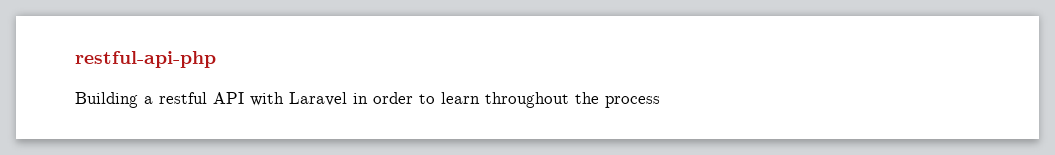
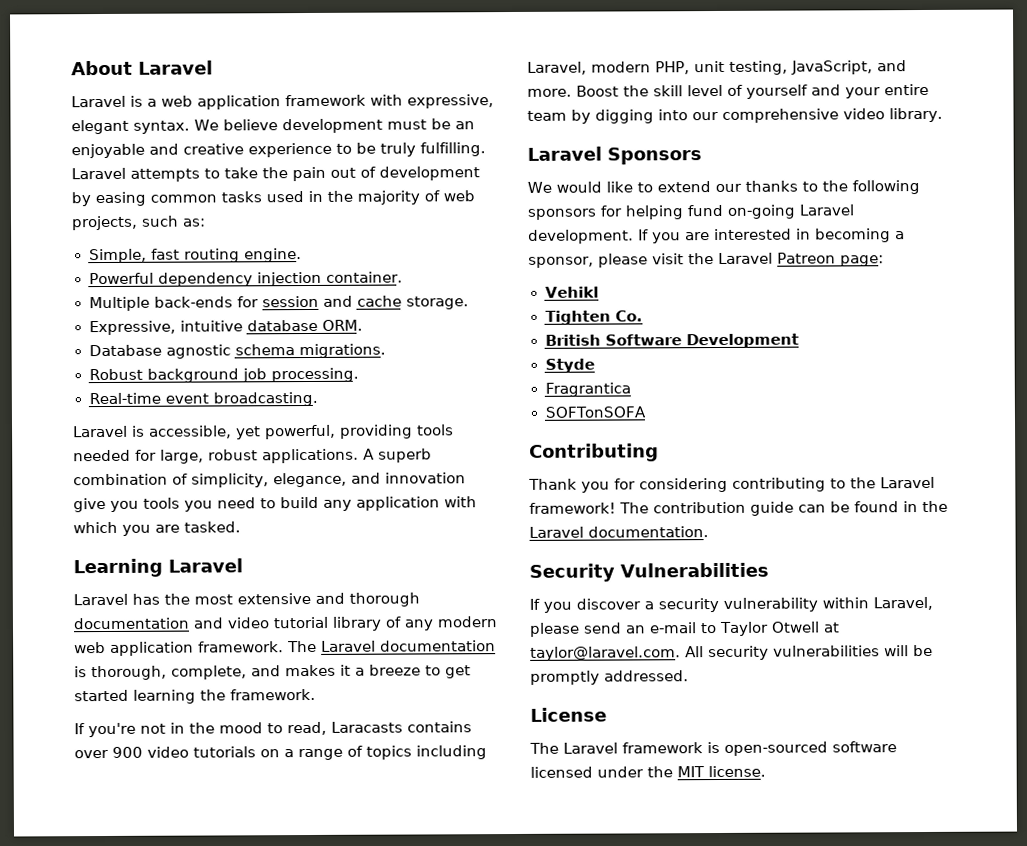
- restful-api-php
- Building a restful API with Laravel in order to learn throughout the process
+ About Laravel
+ Laravel is a web application framework with expressive, elegant syntax. We believe development must be an enjoyable and creative experience to be truly fulfilling. Laravel attempts to take the pain out of development by easing common tasks used in the majority of web projects, such as:
+ Simple, fast routing engine.
+ Powerful dependency injection container.
+ Multiple back-ends for session and cache storage.
+ Expressive, intuitive database ORM.
+ Database agnostic schema migrations.
+ Robust background job processing.
+ Real-time event broadcasting.
+ Laravel is accessible, yet powerful, providing tools needed for large, robust applications. A superb combination of simplicity, elegance, and innovation give you tools you need to build any application with which you are tasked.
+ Learning Laravel
+ Laravel has the most extensive and thorough documentation and video tutorial library of any modern web application framework. The Laravel documentation is thorough, complete, and makes it a breeze to get started learning the framework.
+ If you're not in the mood to read, Laracasts contains over 900 video tutorials on a range of topics including Laravel, modern PHP, unit testing, JavaScript, and more. Boost the skill level of yourself and your entire team by digging into our comprehensive video library.
+ Laravel Sponsors
+ We would like to extend our thanks to the following sponsors for helping fund on-going Laravel development. If you are interested in becoming a sponsor, please visit the Laravel Patreon page:
+ Vehikl
+ Tighten Co.
+ British Software Development
+ Styde
+ Fragrantica
+ SOFTonSOFA
+ Contributing
+ Thank you for considering contributing to the Laravel framework! The contribution guide can be found in the Laravel documentation.
+ Security Vulnerabilities
+ If you discover a security vulnerability within Laravel, please send an e-mail to Taylor Otwell at taylor@laravel.com. All security vulnerabilities will be promptly addressed.
+ License
+ The Laravel framework is open-sourced software licensed under the MIT license.

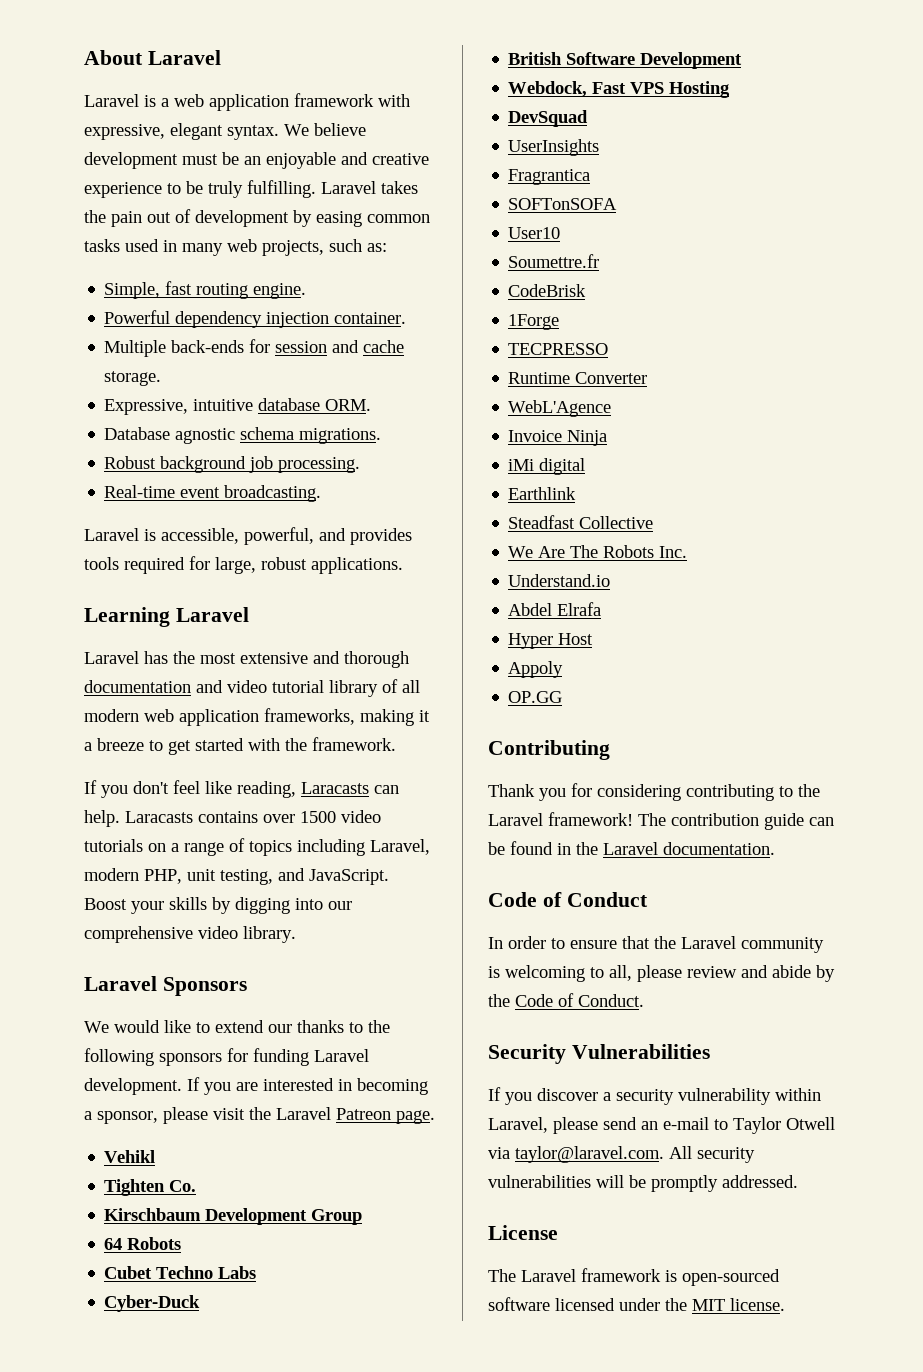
- Laravel attempts to take the pain out of development by easing common tasks used in the majority of web projects, such as:
+ Laravel takes the pain out of development by easing common tasks used in many web projects, such as:
- Laravel is accessible, yet powerful, providing tools needed for large, robust applications. A superb combination of simplicity, elegance, and innovation give you tools you need to build any application with which you are tasked.
+ Laravel is accessible, powerful, and provides tools required for large, robust applications.
- Laravel has the most extensive and thorough documentation and video tutorial library of any modern web application framework. The Laravel documentation is thorough, complete, and makes it a breeze to get started learning the framework.
+ Laravel has the most extensive and thorough documentation and video tutorial library of all modern web application frameworks, making it a breeze to get started with the framework.
- If you're not in the mood to read, Laracasts contains over 900 video tutorials on a range of topics including Laravel, modern PHP, unit testing, JavaScript, and more. Boost the skill level of yourself and your entire team by digging into our comprehensive video library.
+ If you don't feel like reading, Laracasts can help. Laracasts contains over 1500 video tutorials on a range of topics including Laravel, modern PHP, unit testing, and JavaScript. Boost your skills by digging into our comprehensive video library.
- We would like to extend our thanks to the following sponsors for helping fund on-going Laravel development.
+ We would like to extend our thanks to the following sponsors for funding Laravel development.
- If you are interested in becoming a sponsor, please visit the Laravel Patreon page:
+ If you are interested in becoming a sponsor, please visit the Laravel Patreon page.
+ Kirschbaum Development Group
+ 64 Robots
+ Cubet Techno Labs
+ Cyber-Duck
  British Software Development
- Styde
+ Webdock, Fast VPS Hosting
+ DevSquad
+ UserInsights
  Fragrantica
  SOFTonSOFA
+ User10
+ Soumettre.fr
+ CodeBrisk
+ 1Forge
+ TECPRESSO
+ Runtime Converter
+ WebL'Agence
+ Invoice Ninja
+ iMi digital
+ Earthlink
+ Steadfast Collective
+ We Are The Robots Inc.
+ Understand.io
+ Abdel Elrafa
+ Hyper Host
+ Appoly
+ OP.GG
+ Code of Conduct
+ In order to ensure that the Laravel community is welcoming to all, please review and abide by the Code of Conduct.
- If you discover a security vulnerability within Laravel, please send an e-mail to Taylor Otwell at taylor@laravel.com. All security vulnerabilities will be promptly addressed.
+ If you discover a security vulnerability within Laravel, please send an e-mail to Taylor Otwell via taylor@laravel.com. All security vulnerabilities will be promptly addressed.

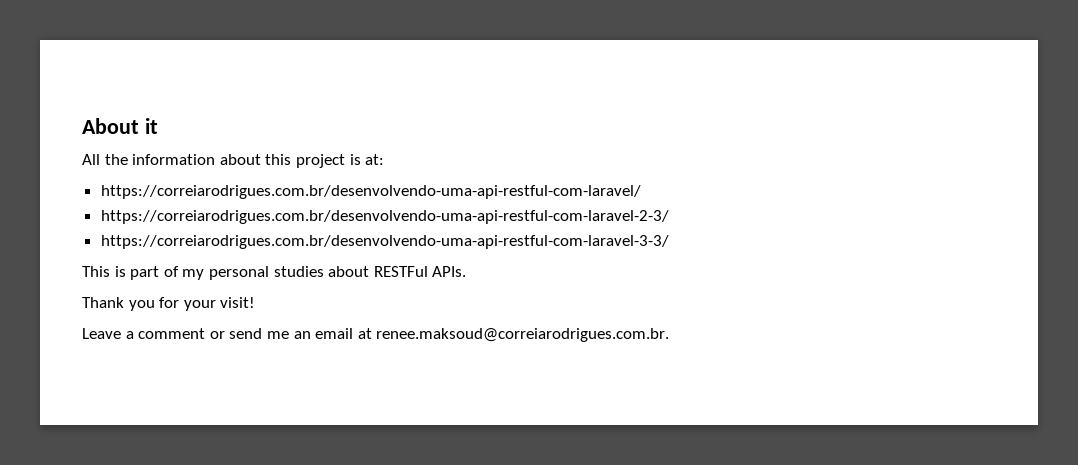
- About Laravel
- Laravel is a web application framework with expressive, elegant syntax. We believe development must be an enjoyable and creative experience to be truly fulfilling. Laravel takes the pain out of development by easing common tasks used in many web projects, such as:
- Simple, fast routing engine.
- Powerful dependency injection container.
- Multiple back-ends for session and cache storage.
- Expressive, intuitive database ORM.
- Database agnostic schema migrations.
- Robust background job processing.
- Real-time event broadcasting.
- Laravel is accessible, powerful, and provides tools required for large, robust applications.
- Learning Laravel
- Laravel has the most extensive and thorough documentation and video tutorial library of all modern web application frameworks, making it a breeze to get started with the framework.
- If you don't feel like reading, Laracasts can help. Laracasts contains over 1500 video tutorials on a range of topics including Laravel, modern PHP, unit testing, and JavaScript. Boost your skills by digging into our comprehensive video library.
- Laravel Sponsors
- We would like to extend our thanks to the following sponsors for funding Laravel development. If you are interested in becoming a sponsor, please visit the Laravel Patreon page.
- Vehikl
- Tighten Co.
- Kirschbaum Development Group
- 64 Robots
- Cubet Techno Labs
- Cyber-Duck
- British Software Development
- Webdock, Fast VPS Hosting
- DevSquad
- UserInsights
- Fragrantica
- SOFTonSOFA
- User10
- Soumettre.fr
- CodeBrisk
- 1Forge
- TECPRESSO
- Runtime Converter
- WebL'Agence
- Invoice Ninja
- iMi digital
- Earthlink
- Steadfast Collective
- We Are The Robots Inc.
- Understand.io
- Abdel Elrafa
- Hyper Host
- Appoly
- OP.GG
- Contributing
- Thank you for considering contributing to the Laravel framework! The contribution guide can be found in the Laravel documentation.
- Code of Conduct
- In order to ensure that the Laravel community is welcoming to all, please review and abide by the Code of Conduct.
- Security Vulnerabilities
- If you discover a security vulnerability within Laravel, please send an e-mail to Taylor Otwell via taylor@laravel.com. All security vulnerabilities will be promptly addressed.
- License
- The Laravel framework is open-sourced software licensed under the MIT license.
+ About it
+ All the information about this project is at:
+ https://correiarodrigues.com.br/desenvolvendo-uma-api-restful-com-laravel/
+ https://correiarodrigues.com.br/desenvolvendo-uma-api-restful-com-laravel-2-3/
+ https://correiarodrigues.com.br/desenvolvendo-uma-api-restful-com-laravel-3-3/
+ This is part of my personal studies about RESTFul APIs.
+ Thank you for your visit!
+ Leave a comment or send me an email at renee.maksoud@correiarodrigues.com.br.

